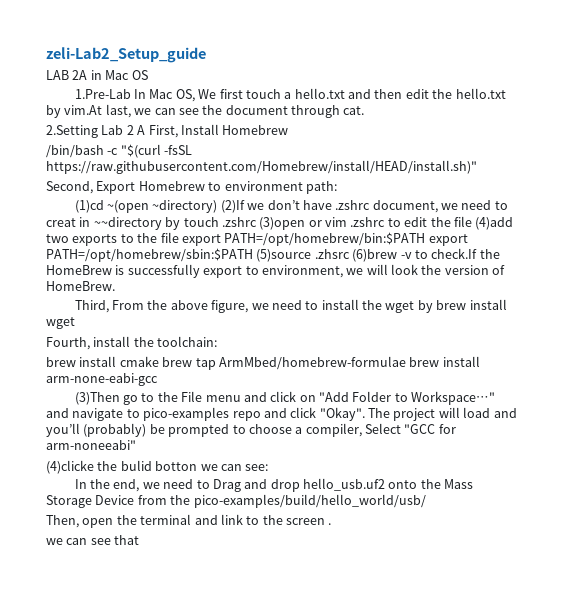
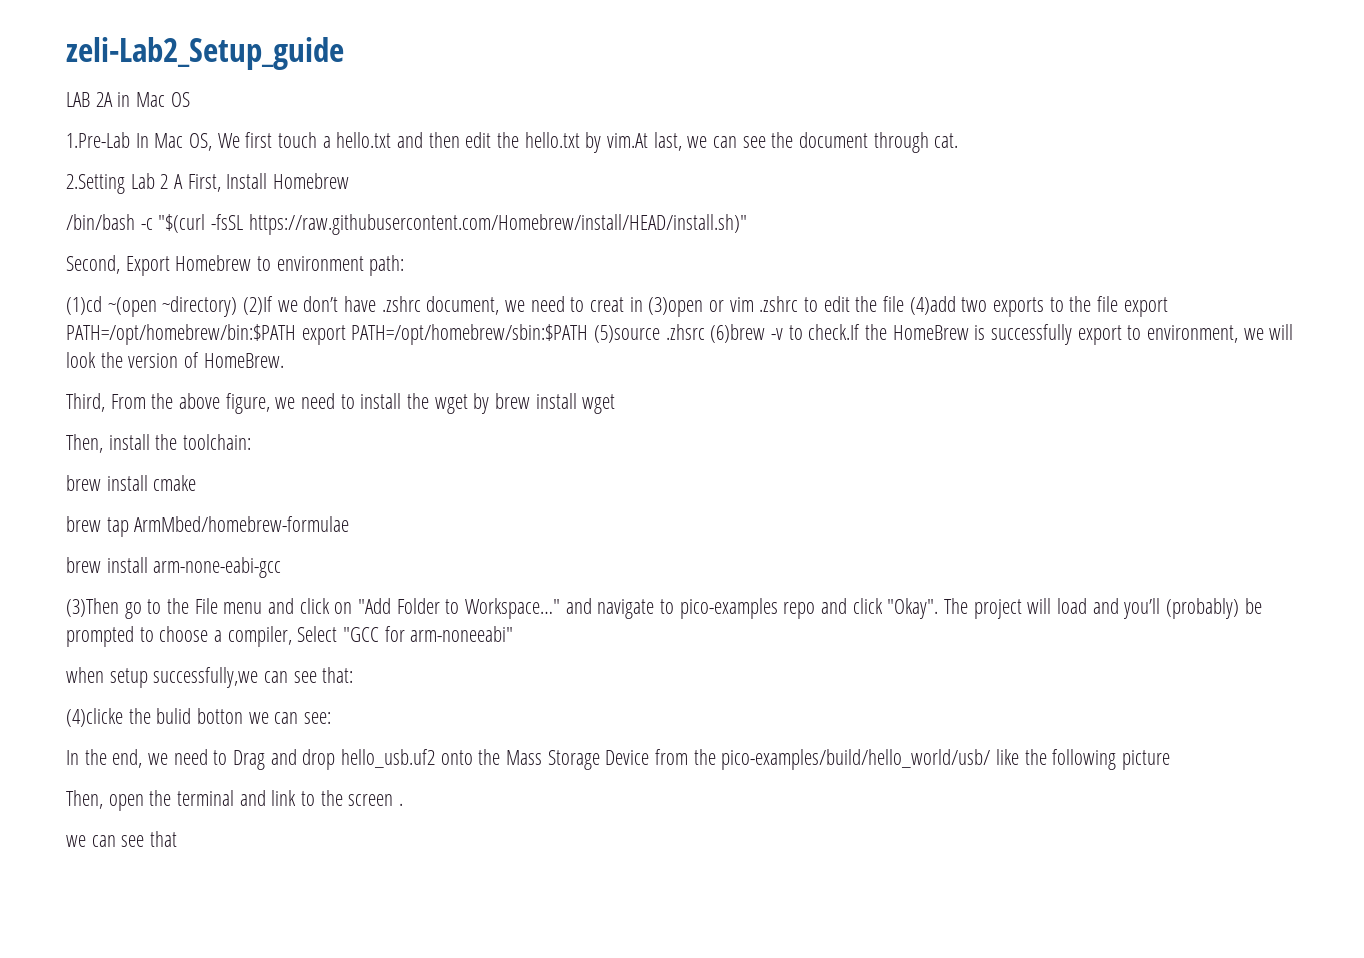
- (1)cd ~(open ~directory) (2)If we don’t have .zshrc document, we need to creat in ~~directory by touch .zshrc (3)open or vim .zshrc to edit the file (4)add two exports to the file export PATH=/opt/homebrew/bin:$PATH export PATH=/opt/homebrew/sbin:$PATH (5)source .zhsrc (6)brew -v to check.If the HomeBrew is successfully export to environment, we will look the version of HomeBrew.
+ (1)cd ~(open ~directory) (2)If we don’t have .zshrc document, we need to creat in (3)open or vim .zshrc to edit the file (4)add two exports to the file export PATH=/opt/homebrew/bin:$PATH export PATH=/opt/homebrew/sbin:$PATH (5)source .zhsrc (6)brew -v to check.If the HomeBrew is successfully export to environment, we will look the version of HomeBrew.
- Fourth, install the toolchain:
+ Then, install the toolchain:
- brew install cmake brew tap ArmMbed/homebrew-formulae brew install arm-none-eabi-gcc
+ brew install cmake
+ brew tap ArmMbed/homebrew-formulae
+ brew install arm-none-eabi-gcc
+ when setup successfully,we can see that:
- In the end, we need to Drag and drop hello_usb.uf2 onto the Mass Storage Device from the pico-examples/build/hello_world/usb/
+ In the end, we need to Drag and drop hello_usb.uf2 onto the Mass Storage Device from the pico-examples/build/hello_world/usb/ like the following picture

